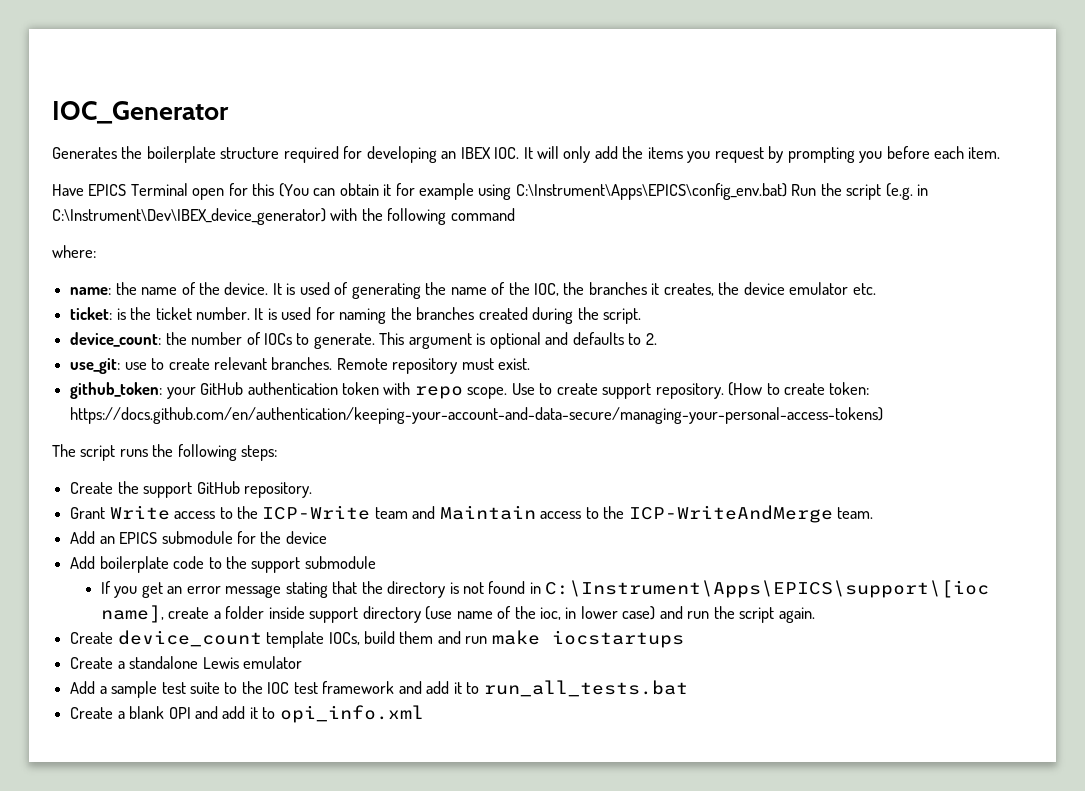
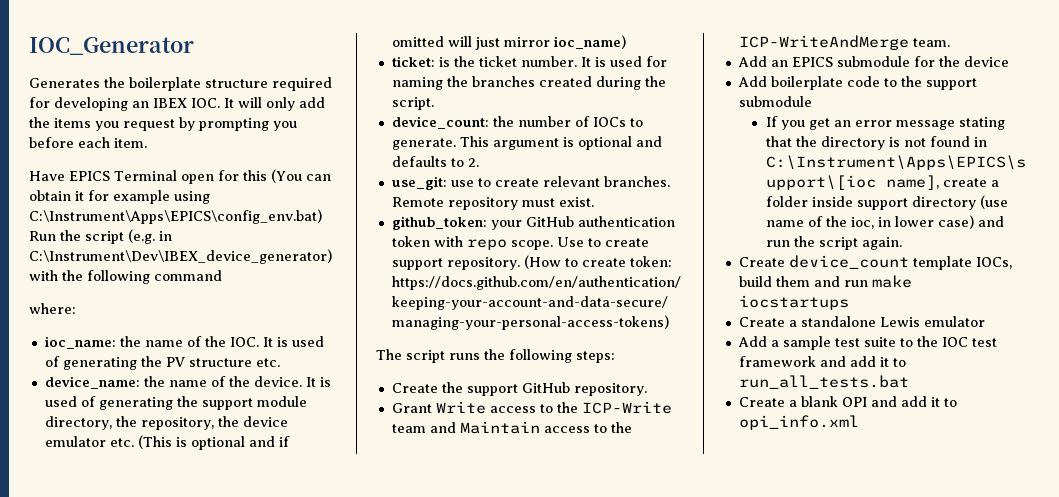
- name: the name of the device.
+ ioc_name: the name of the IOC. It is used of generating the PV structure etc.
+ device_name: the name of the device.
- It is used of generating the name of the IOC, the branches it creates, the device emulator etc.
+ It is used of generating the support module directory, the repository, the device emulator etc. (This is optional and if omitted will just mirror ioc_name)

